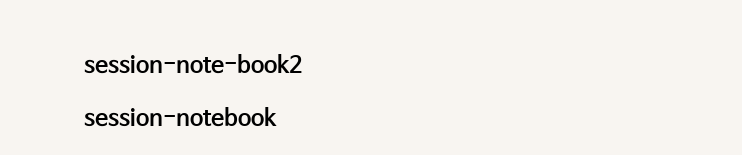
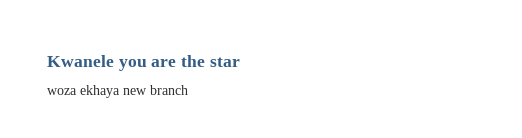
- session-note-book2
- session-notebook
+ Kwanele you are the star
+ woza ekhaya new branch

